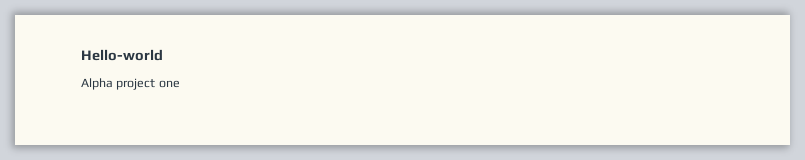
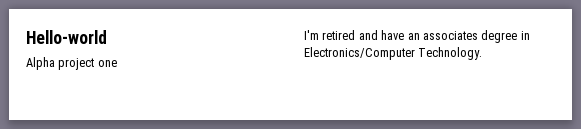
+ I'm retired and have an associates degree in Electronics/Computer Technology.

